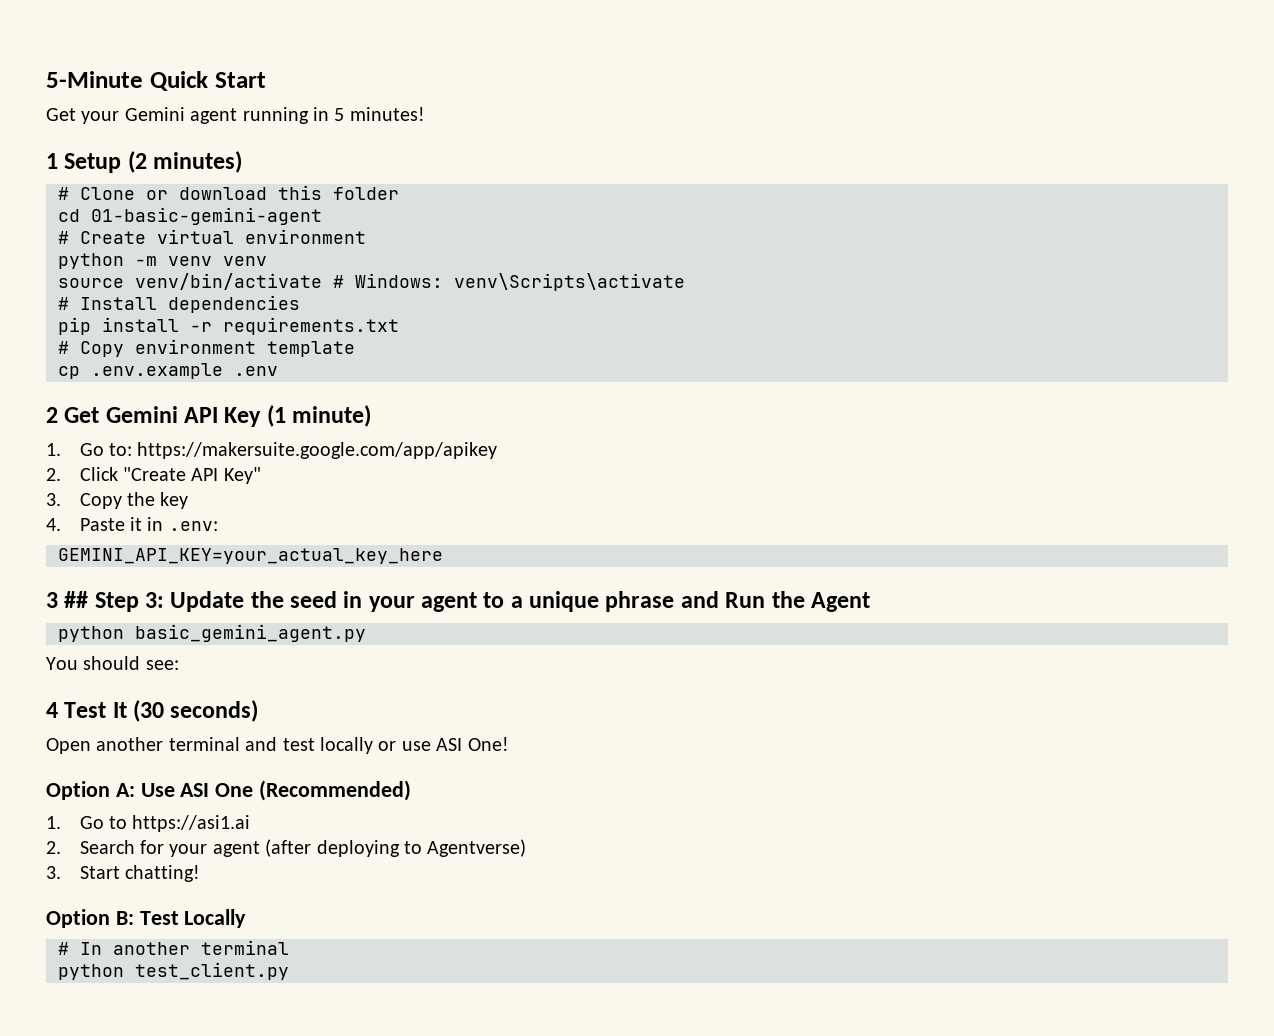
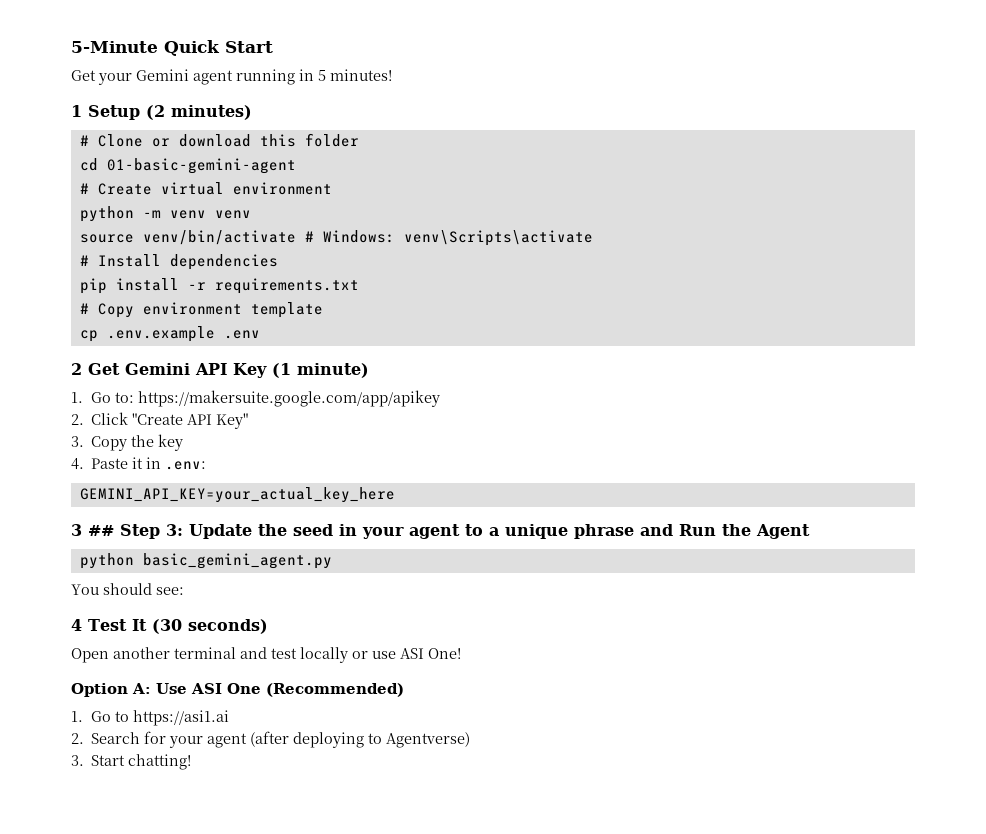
- Option B: Test Locally
- # In another terminal
- python test_client.py

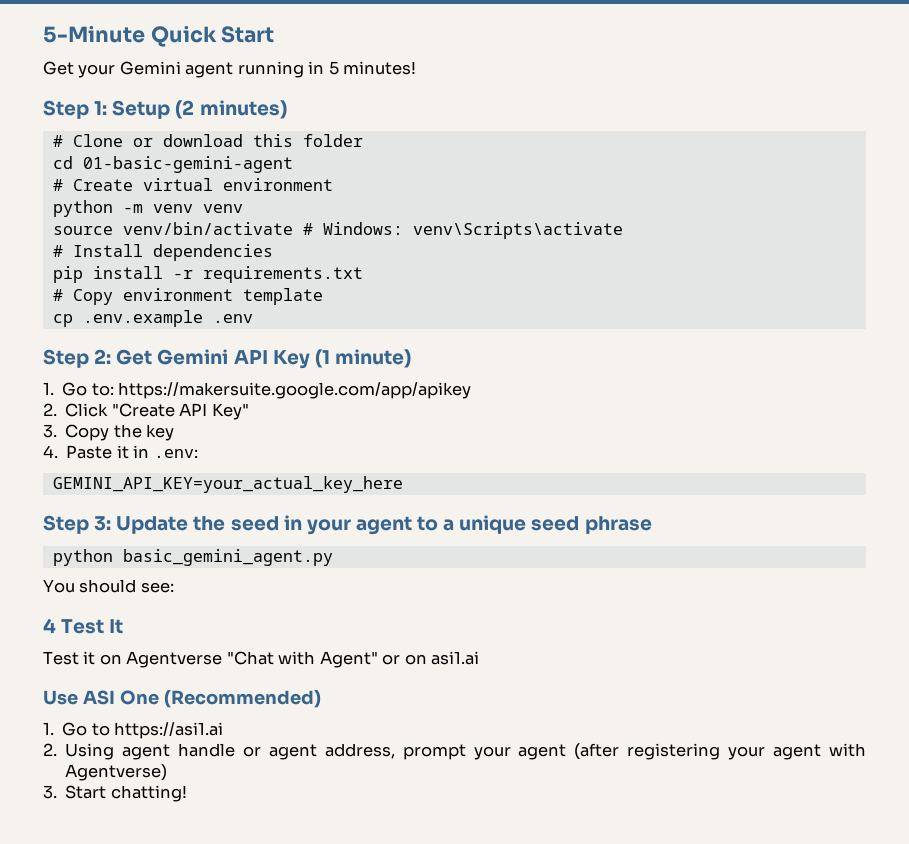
- 1 Setup (2 minutes)
+ Step 1: Setup (2 minutes)
- 2 Get Gemini API Key (1 minute)
+ Step 2: Get Gemini API Key (1 minute)
- 3 ## Step 3: Update the seed in your agent to a unique phrase and Run the Agent
+ Step 3: Update the seed in your agent to a unique seed phrase
- 4 Test It (30 seconds)
- Open another terminal and test locally or use ASI One!
- Option A: Use ASI One (Recommended)
+ 4 Test It
+ Test it on Agentverse "Chat with Agent" or on asi1.ai
+ Use ASI One (Recommended)
- 2. Search for your agent (after deploying to Agentverse)
+ 2. Using agent handle or agent address, prompt your agent (after registering your agent with Agentverse)

